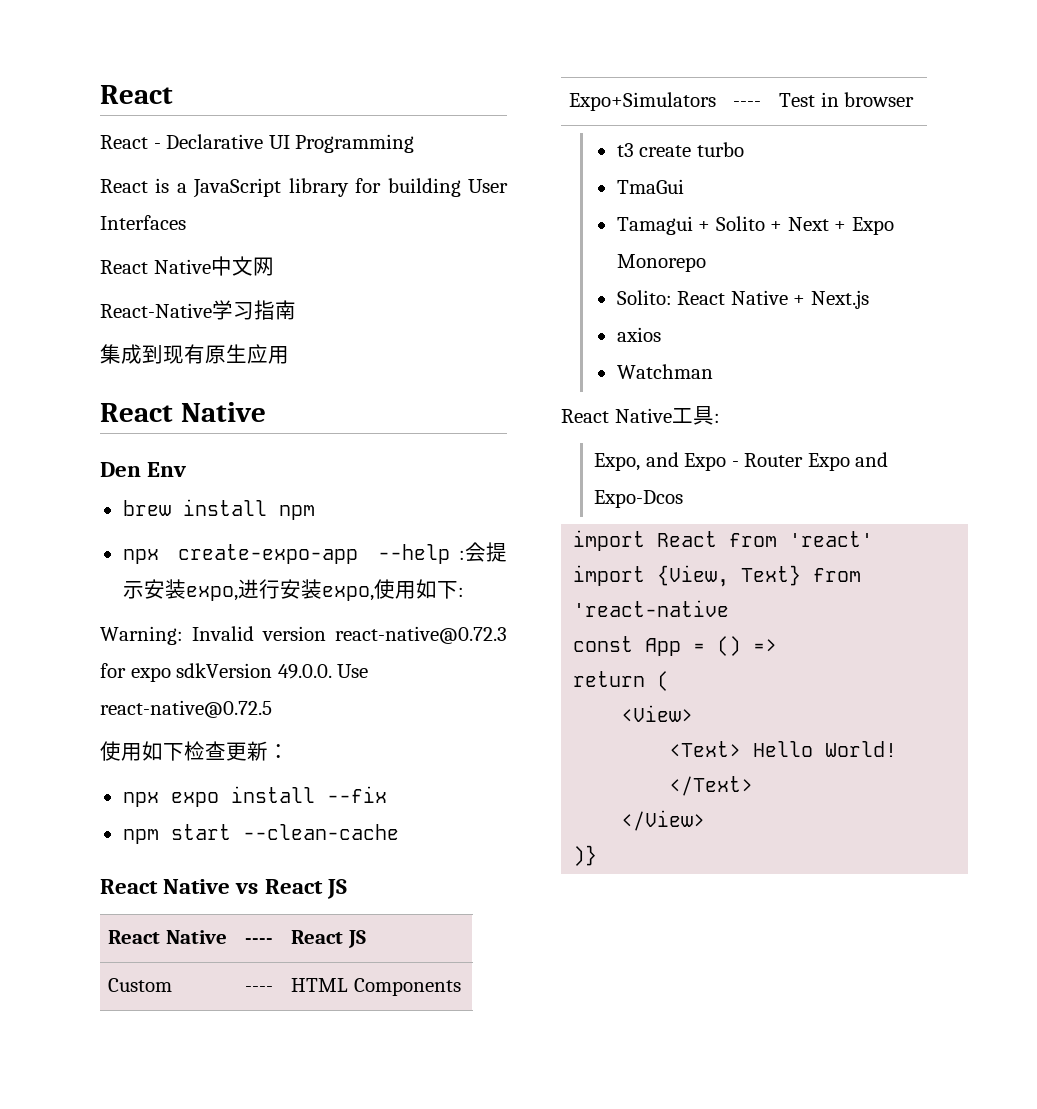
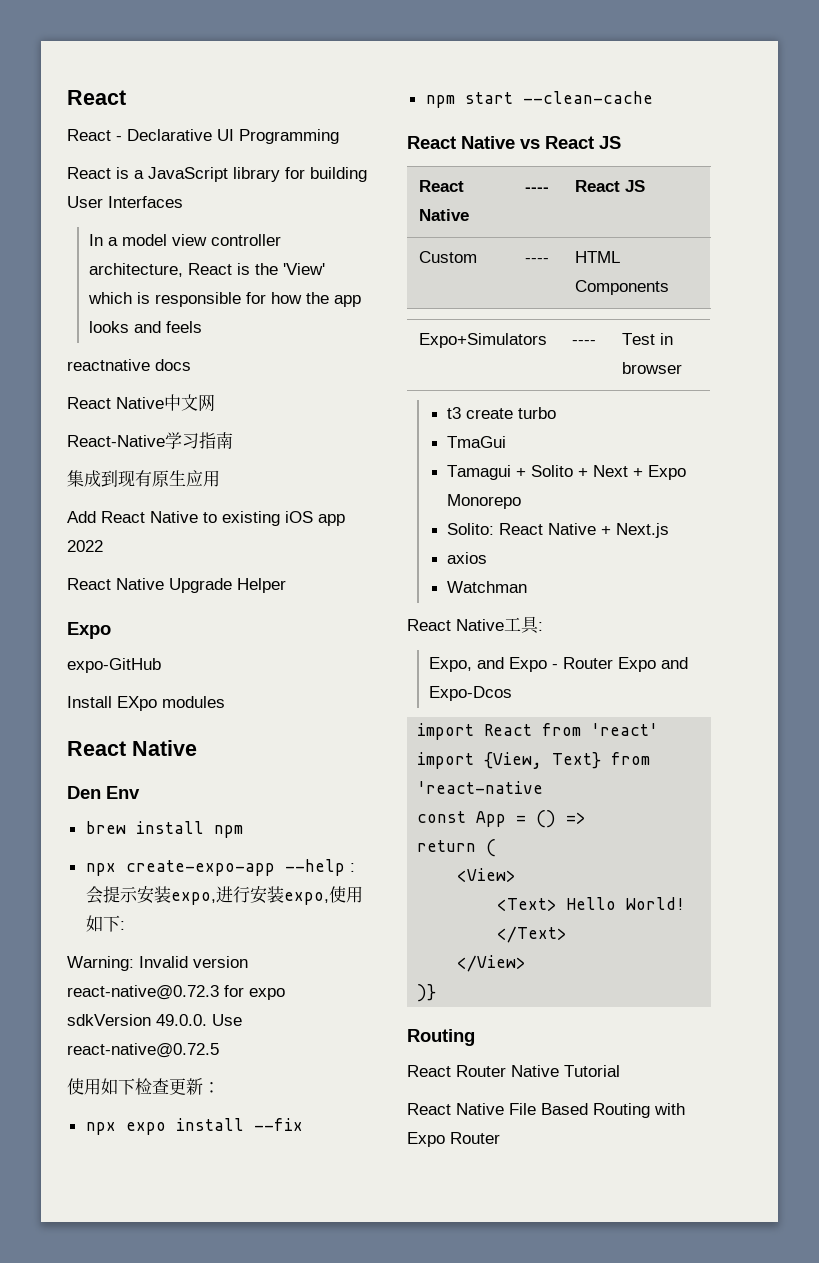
+ In a model view controller architecture, React is the 'View' which is responsible for how the app looks and feels
+ reactnative docs
+ Add React Native to existing iOS app 2022
+ React Native Upgrade Helper
+ Expo
+ expo-GitHub
+ Install EXpo modules
  )}
+ Routing
+ React Router Native Tutorial
+ React Native File Based Routing with Expo Router

